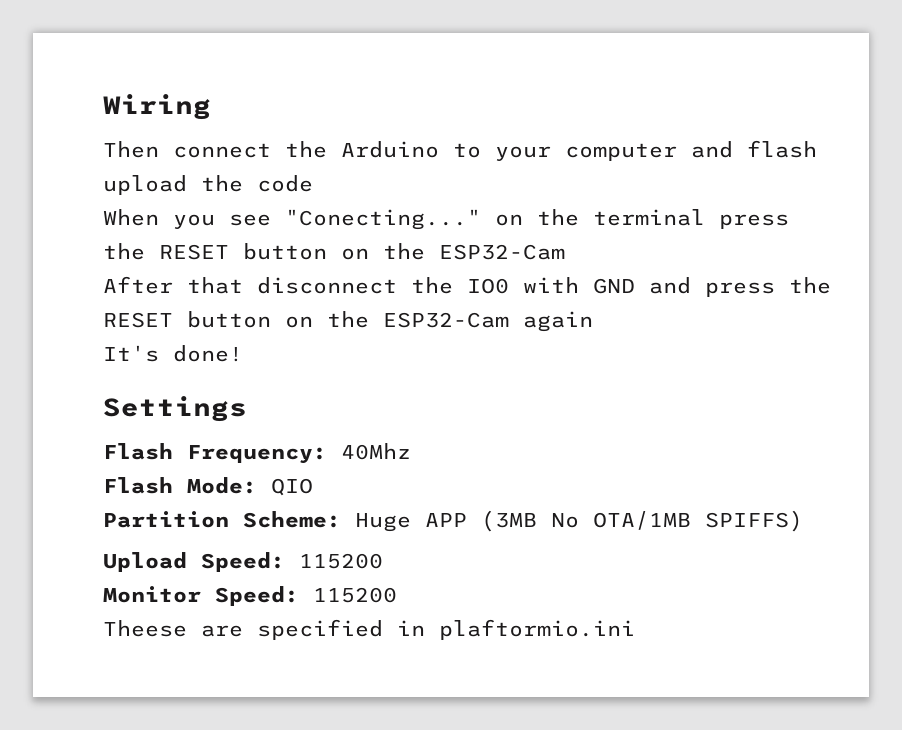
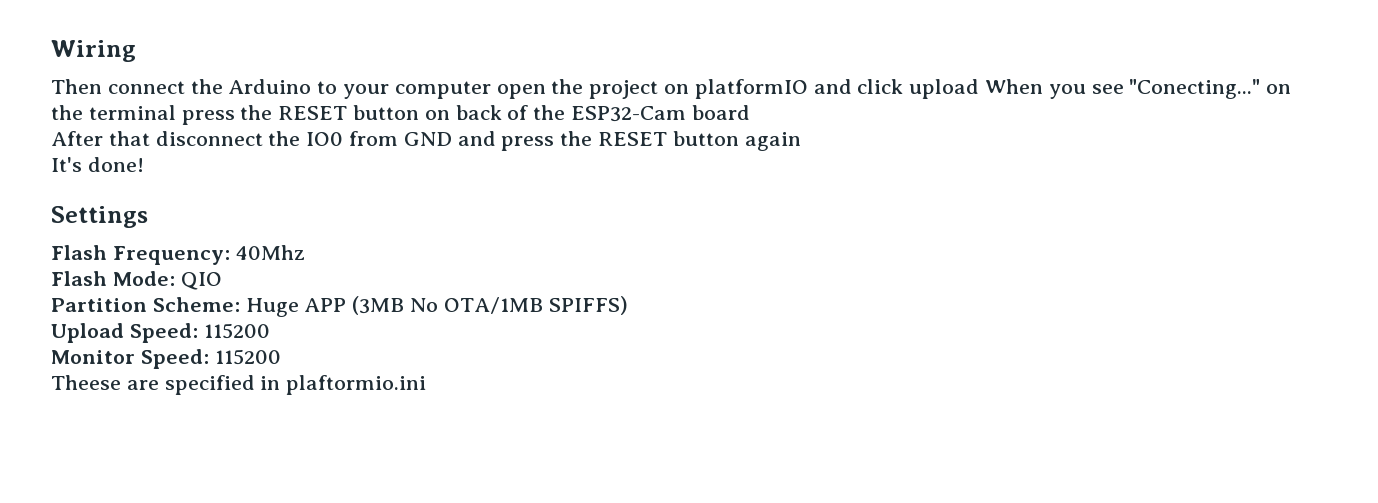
- Then connect the Arduino to your computer and flash upload the code
- When you see "Conecting..." on the terminal press the RESET button on the ESP32-Cam
+ Then connect the Arduino to your computer open the project on platformIO and click upload When you see "Conecting..." on the terminal press the RESET button on back of the ESP32-Cam board
- After that disconnect the IO0 with GND and press the RESET button on the ESP32-Cam again
+ After that disconnect the IO0 from GND and press the RESET button again

